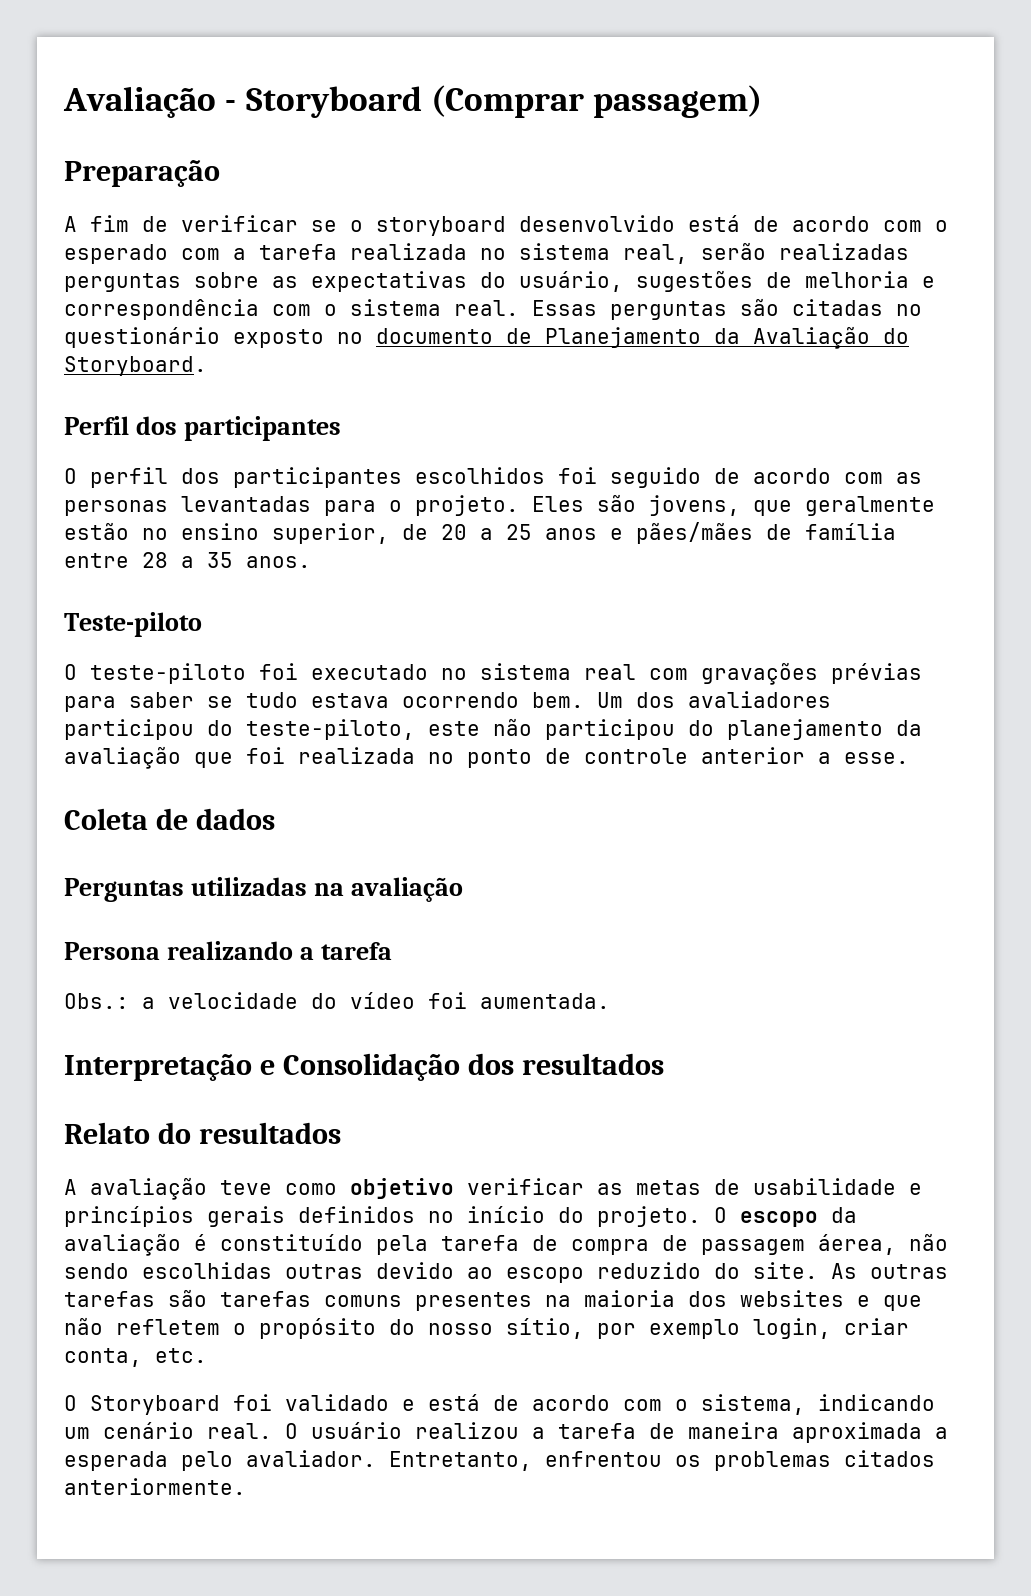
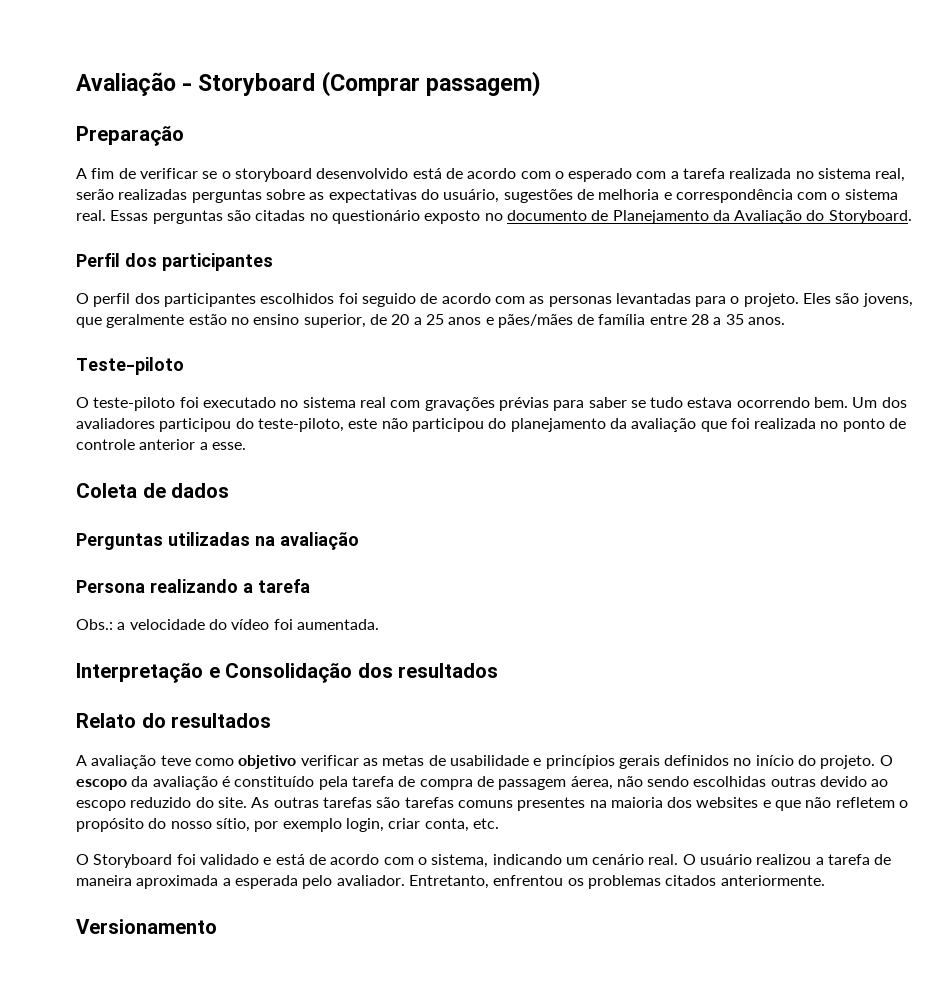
+ Versionamento

